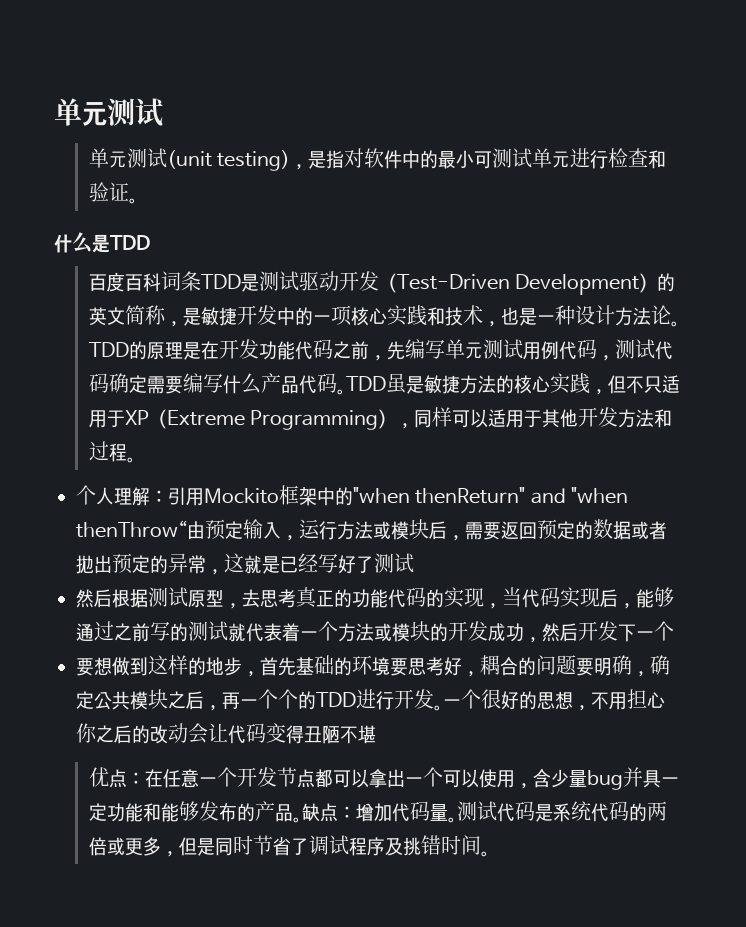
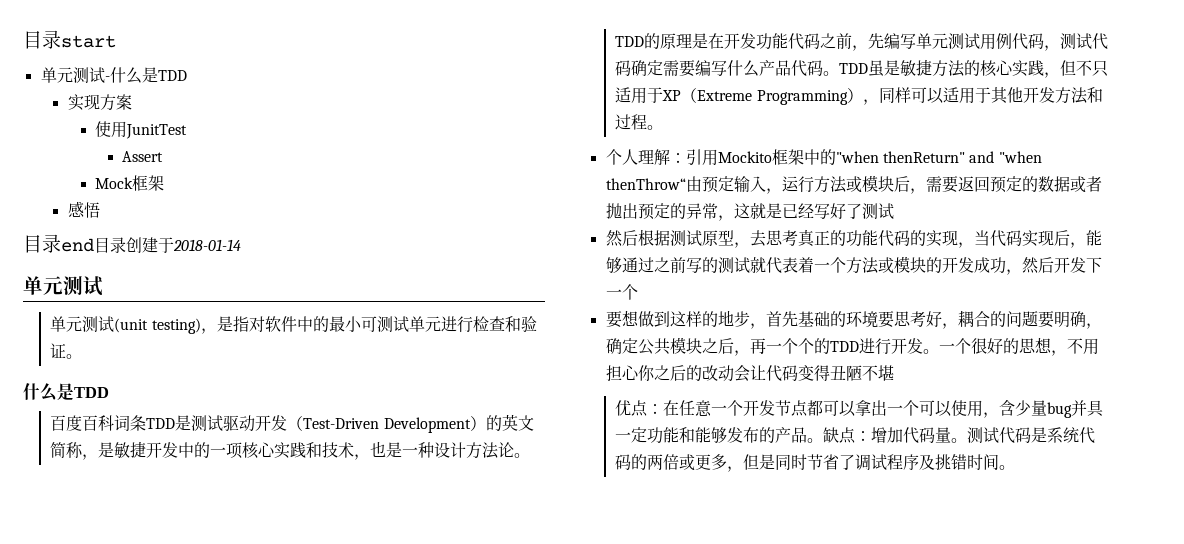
+ 目录start
+ 单元测试-什么是TDD
+ 实现方案
+ 使用JunitTest
+ Assert
+ Mock框架
+ 感悟
+ 目录end目录创建于2018-01-14

